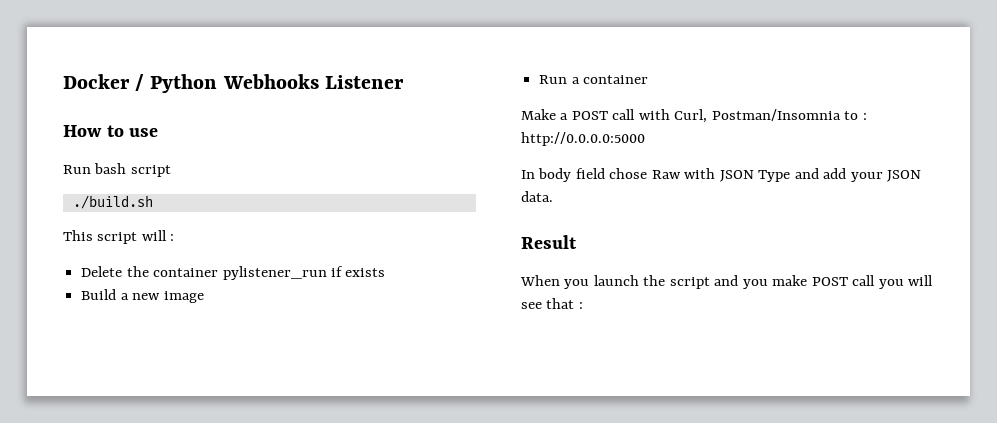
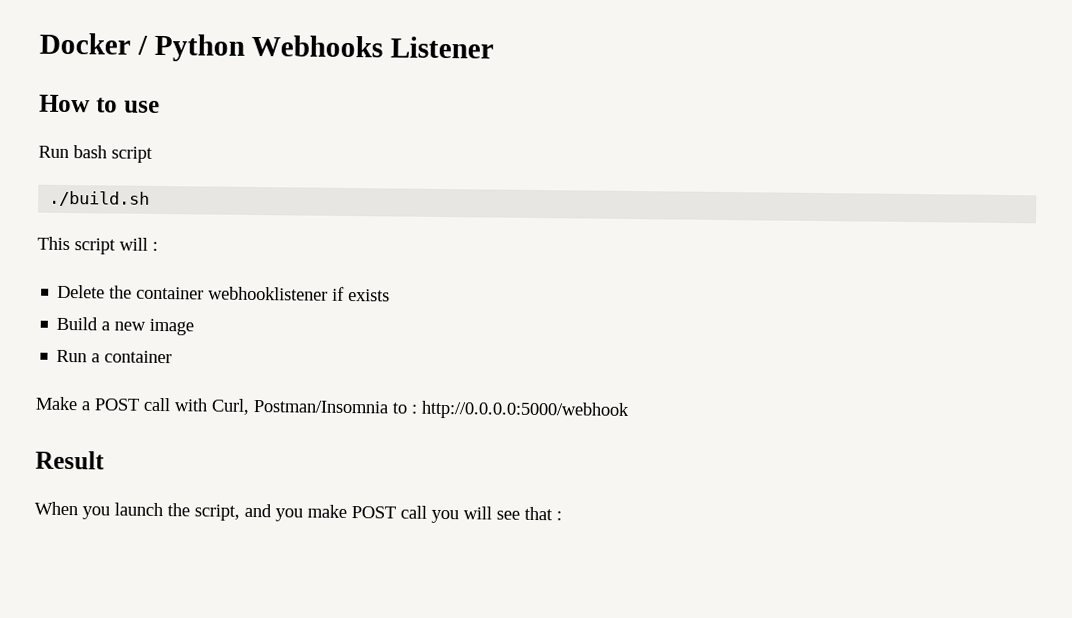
- Delete the container pylistener_run if exists
+ Delete the container webhooklistener if exists
- Make a POST call with Curl, Postman/Insomnia to : http://0.0.0.0:5000
- In body field chose Raw with JSON Type and add your JSON data.
+ Make a POST call with Curl, Postman/Insomnia to : http://0.0.0.0:5000/webhook
- When you launch the script and you make POST call you will see that :
+ When you launch the script, and you make POST call you will see that :

